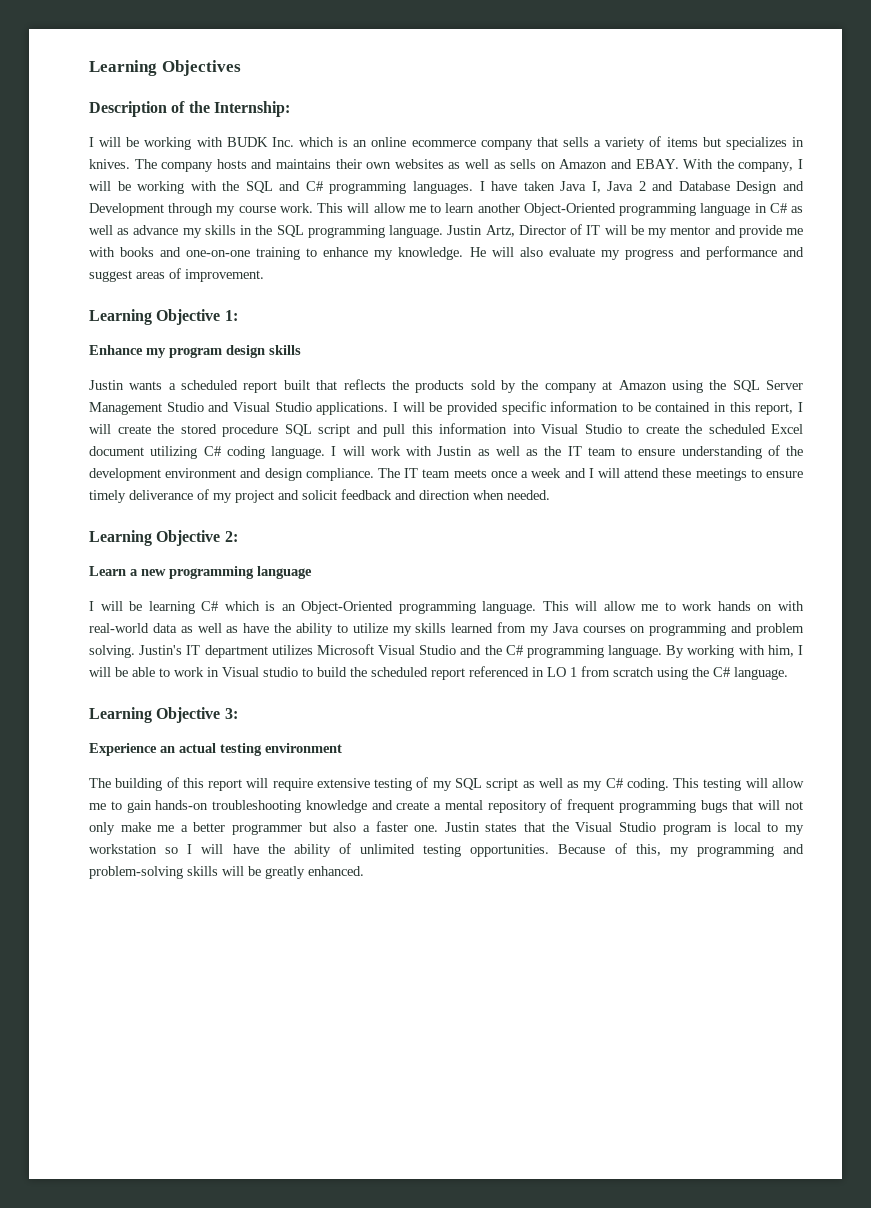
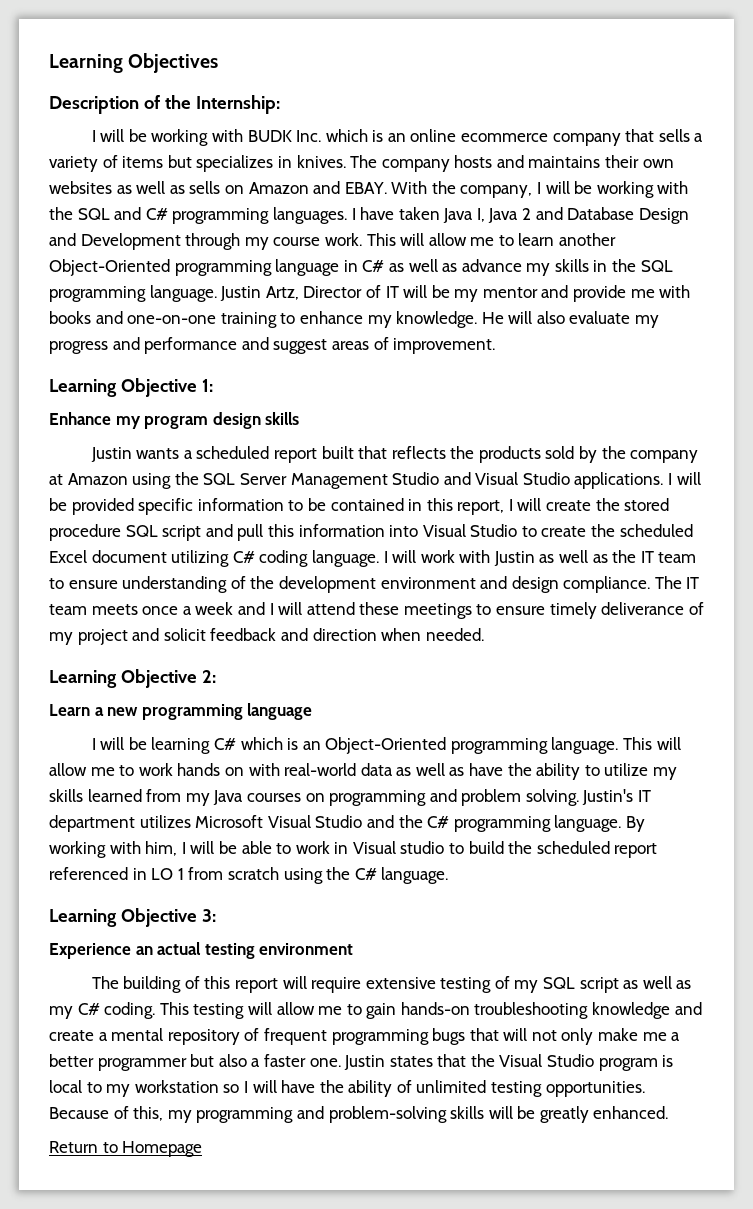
+ Return to Homepage

